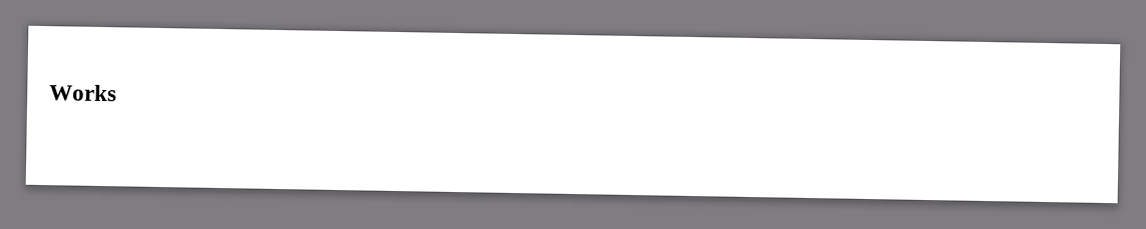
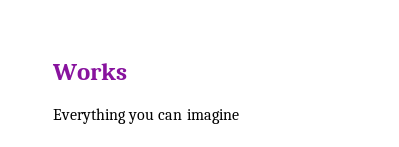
+ Everything you can imagine

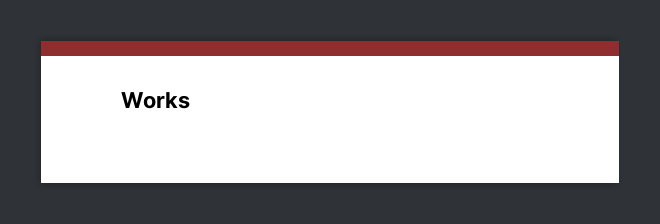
- Everything you can imagine

